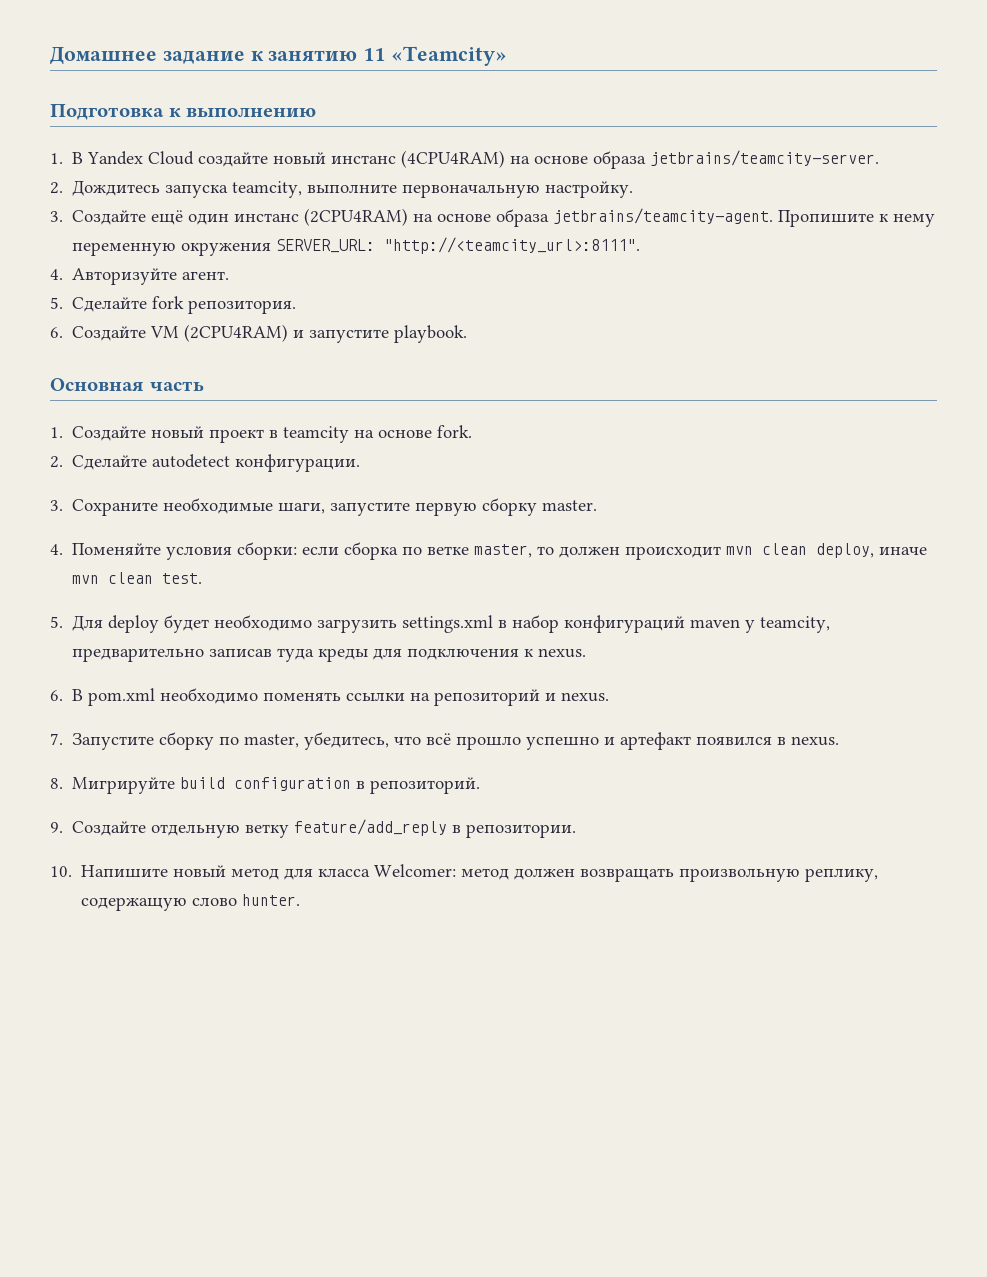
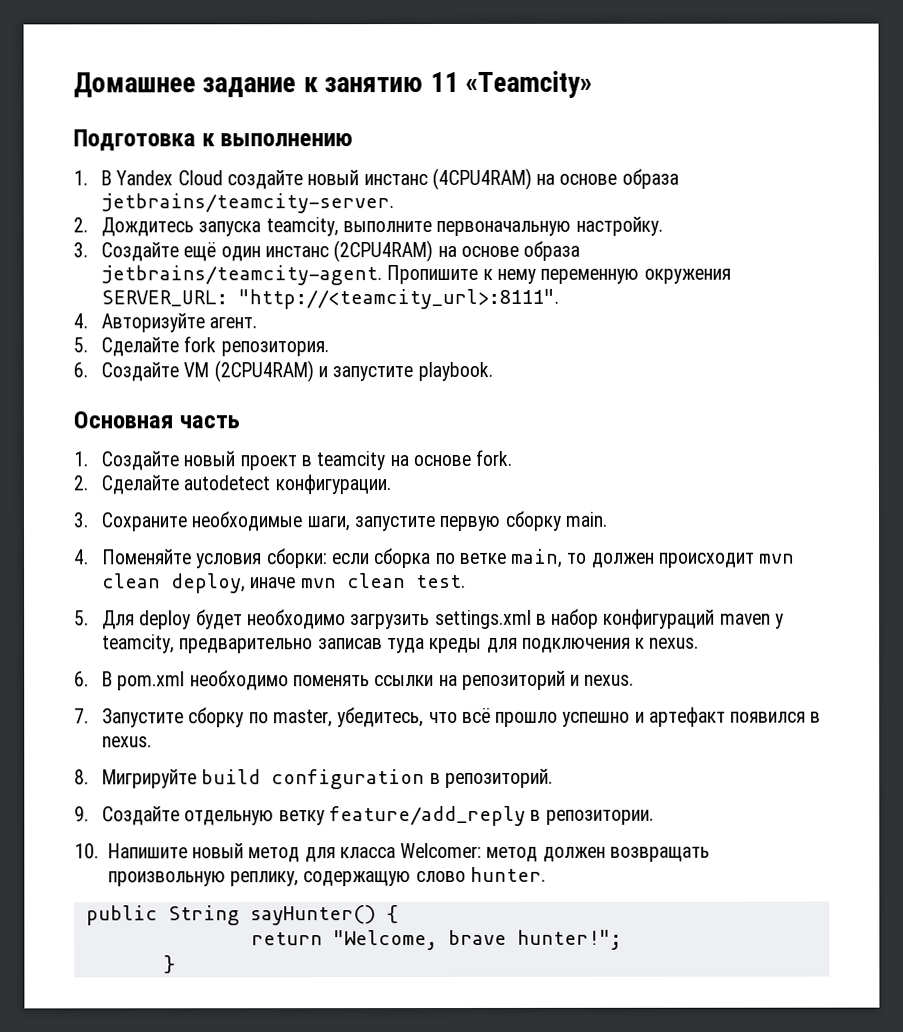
- 3. Сохраните необходимые шаги, запустите первую сборку master.
+ 3. Сохраните необходимые шаги, запустите первую сборку main.
- 4. Поменяйте условия сборки: если сборка по ветке master, то должен происходит mvn clean deploy, иначе mvn clean test.
+ 4. Поменяйте условия сборки: если сборка по ветке main, то должен происходит mvn clean deploy, иначе mvn clean test.
+ public String sayHunter() {
+ return "Welcome, brave hunter!";
+ }

